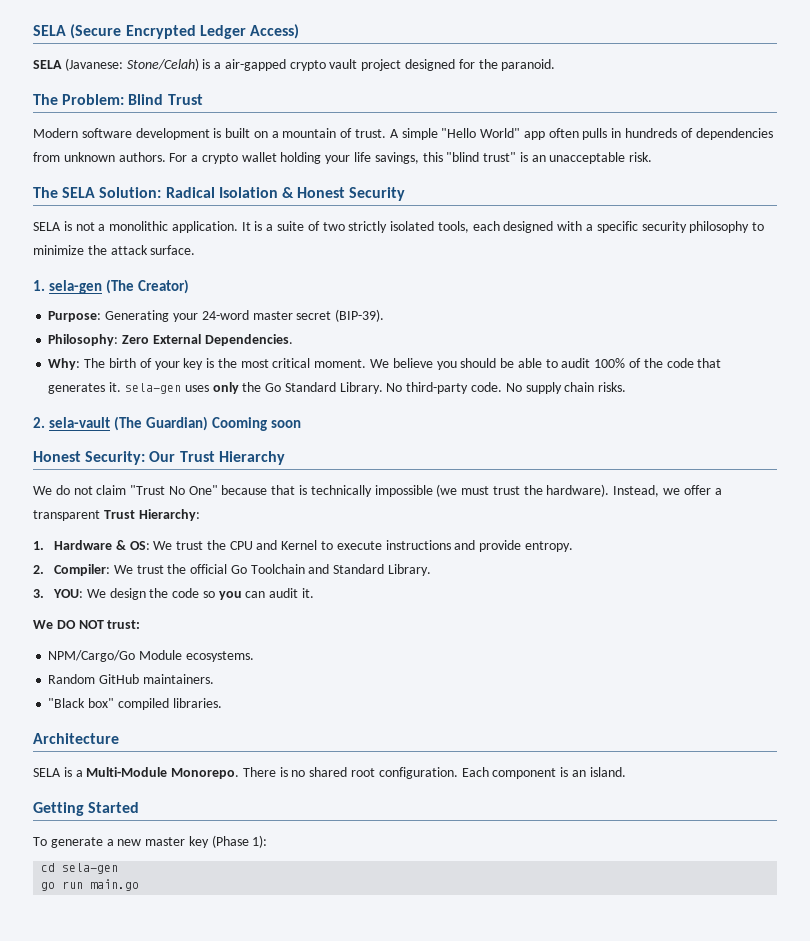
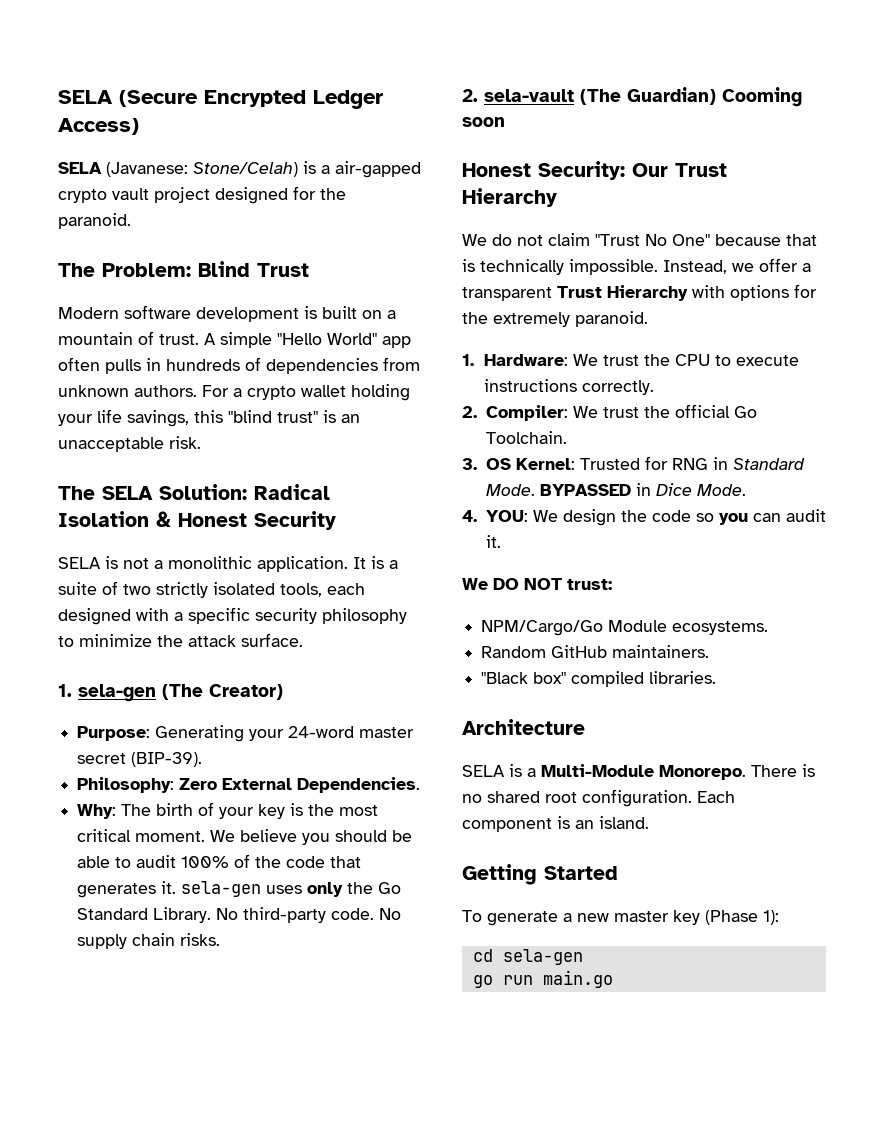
- We do not claim "Trust No One" because that is technically impossible (we must trust the hardware).
+ We do not claim "Trust No One" because that is technically impossible.
- Instead, we offer a transparent Trust Hierarchy:
- 1. Hardware & OS: We trust the CPU and Kernel to execute instructions and provide entropy.
+ Instead, we offer a transparent Trust Hierarchy with options for the extremely paranoid.
+ 1. Hardware: We trust the CPU to execute instructions correctly.
- 2. Compiler: We trust the official Go Toolchain and Standard Library.
- 3. YOU: We design the code so you can audit it.
+ 2. Compiler: We trust the official Go Toolchain.
+ 3. OS Kernel: Trusted for RNG in Standard Mode. BYPASSED in Dice Mode.
+ 4. YOU: We design the code so you can audit it.

